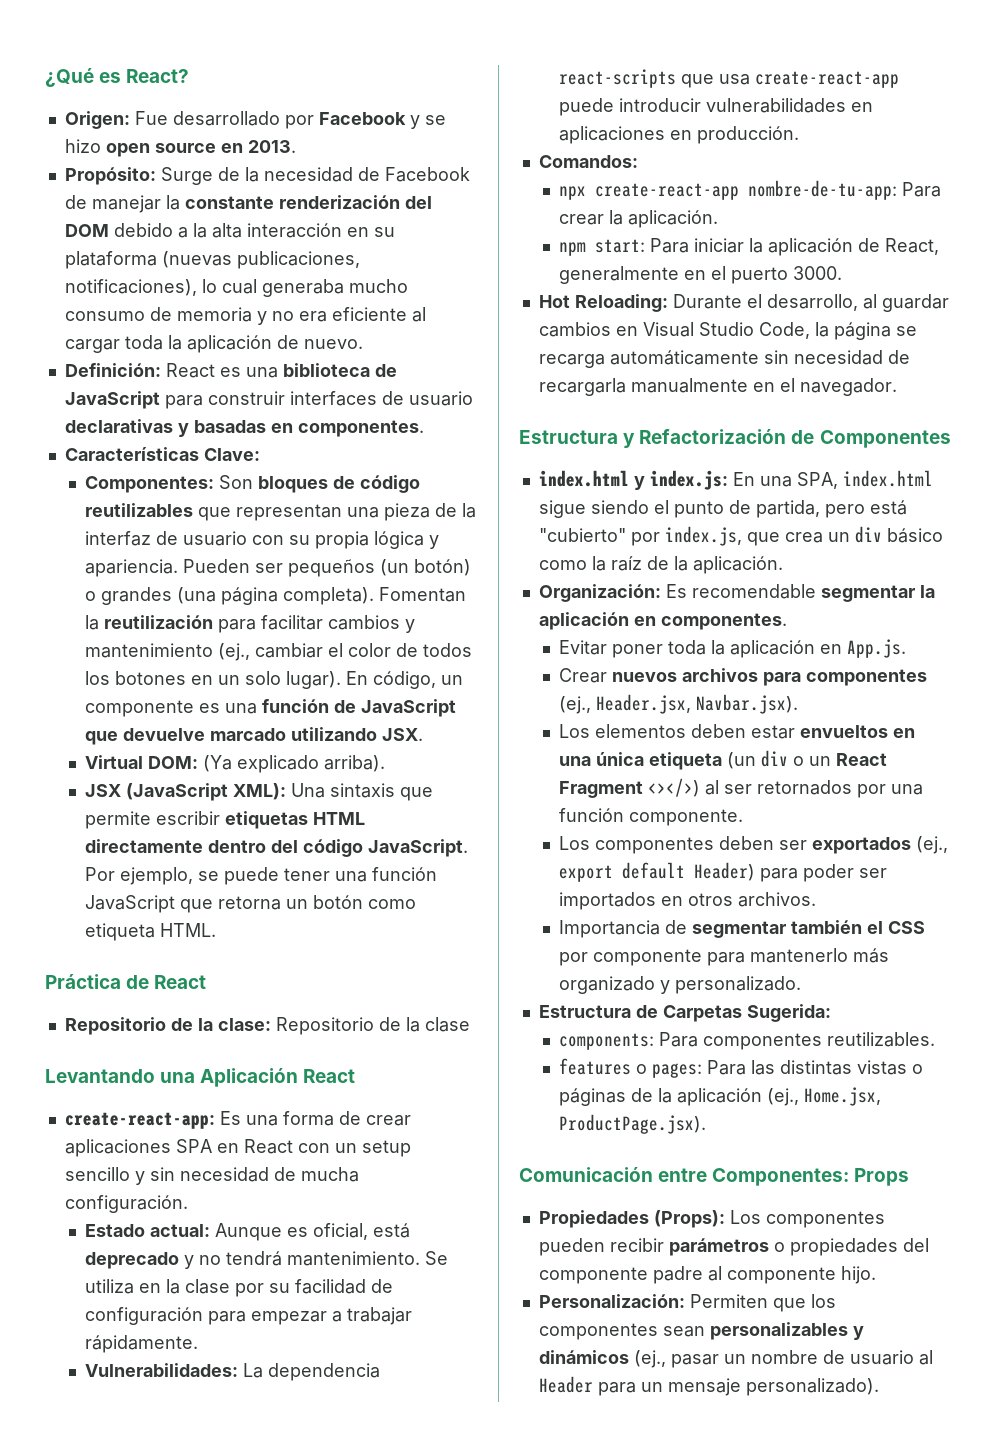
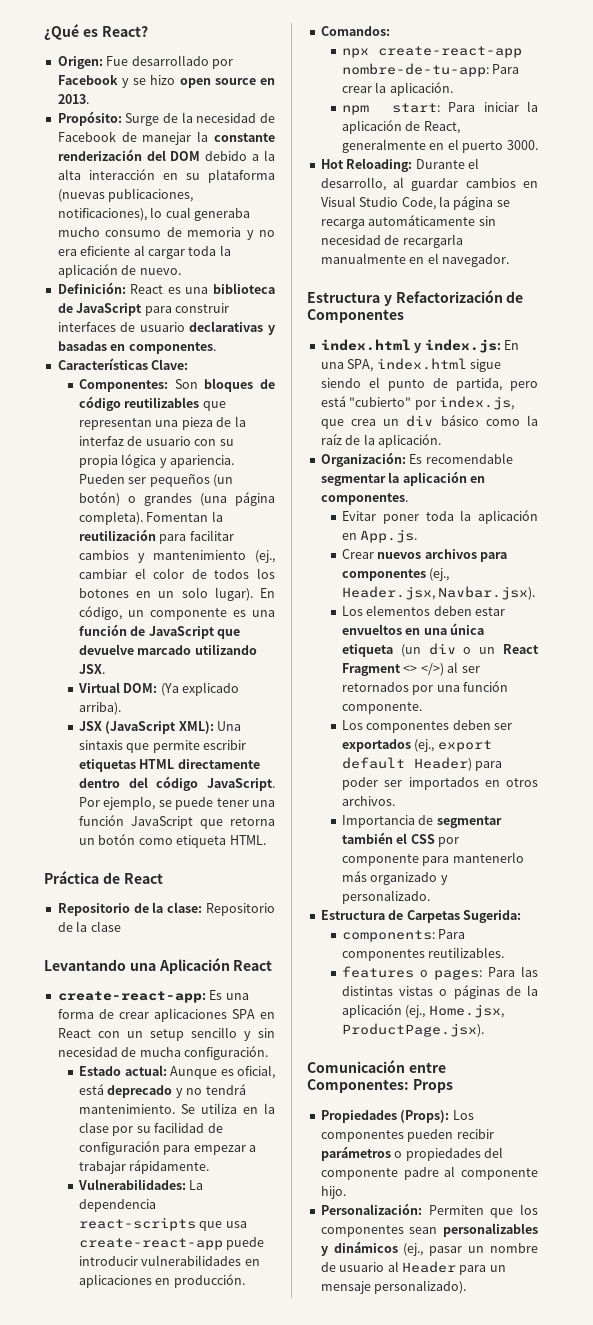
- Los elementos deben estar envueltos en una única etiqueta (un div o un React Fragment <></>) al ser retornados por una función componente.
+ Los elementos deben estar envueltos en una única etiqueta (un div o un React Fragment <> </>) al ser retornados por una función componente.

